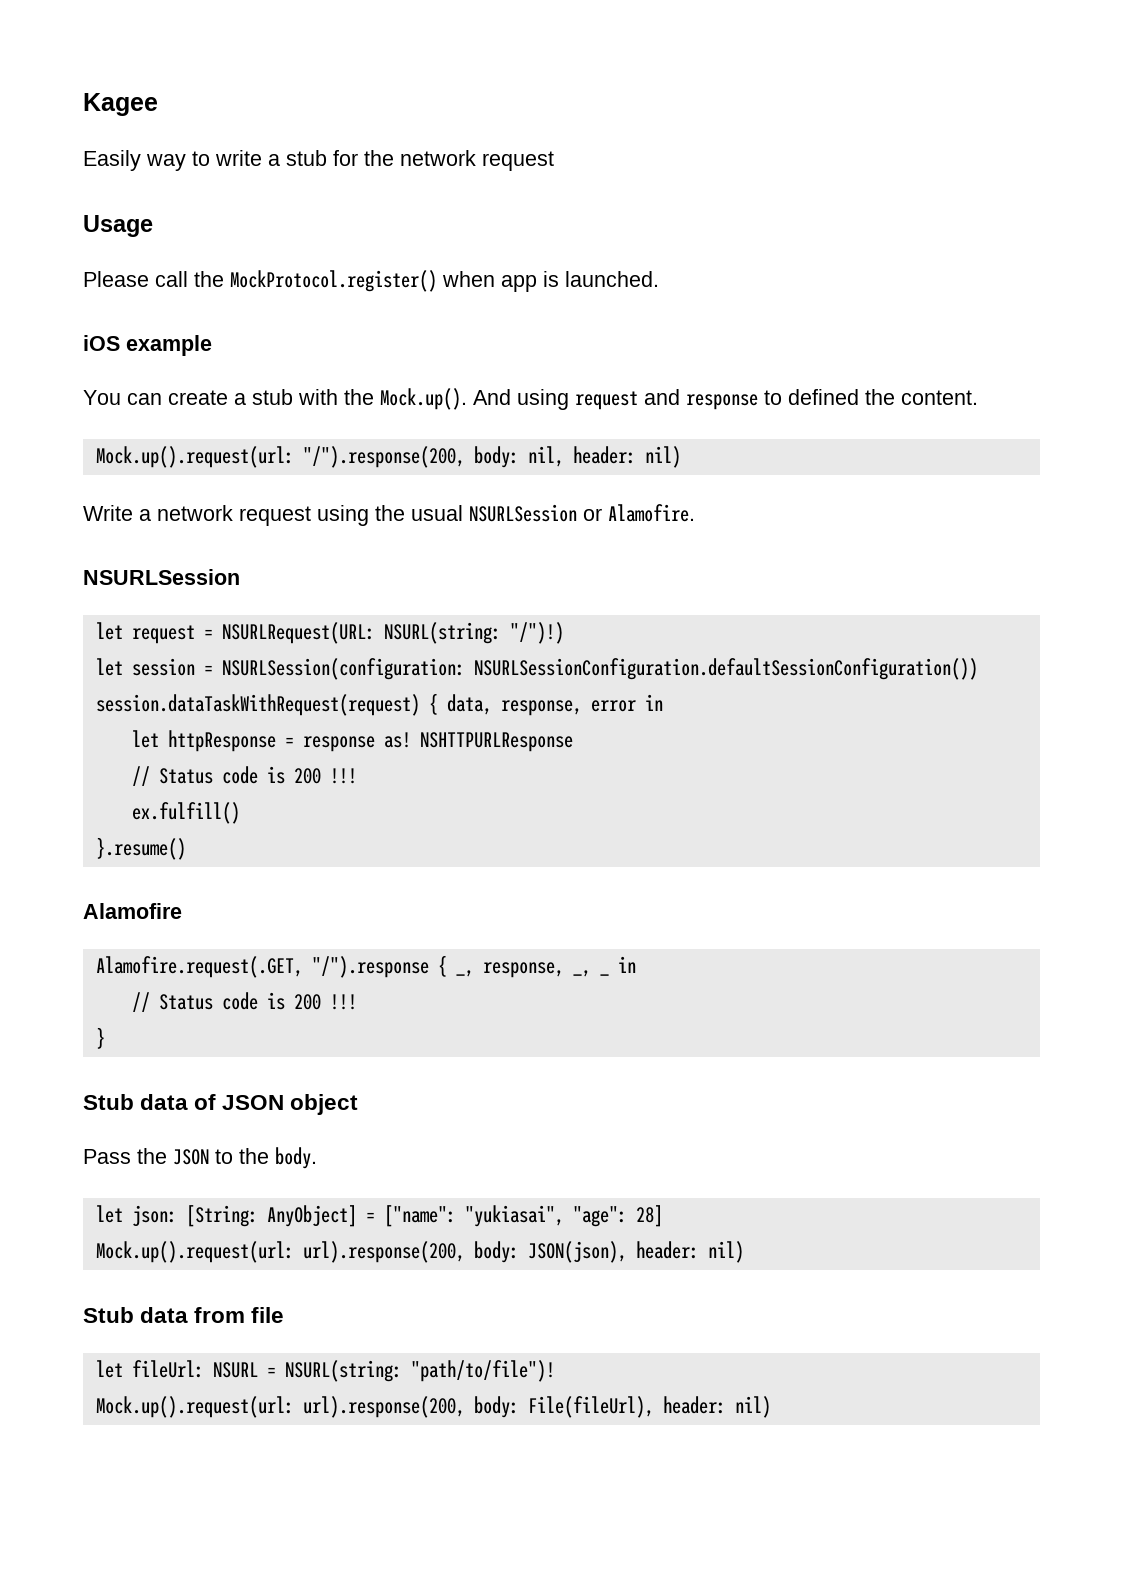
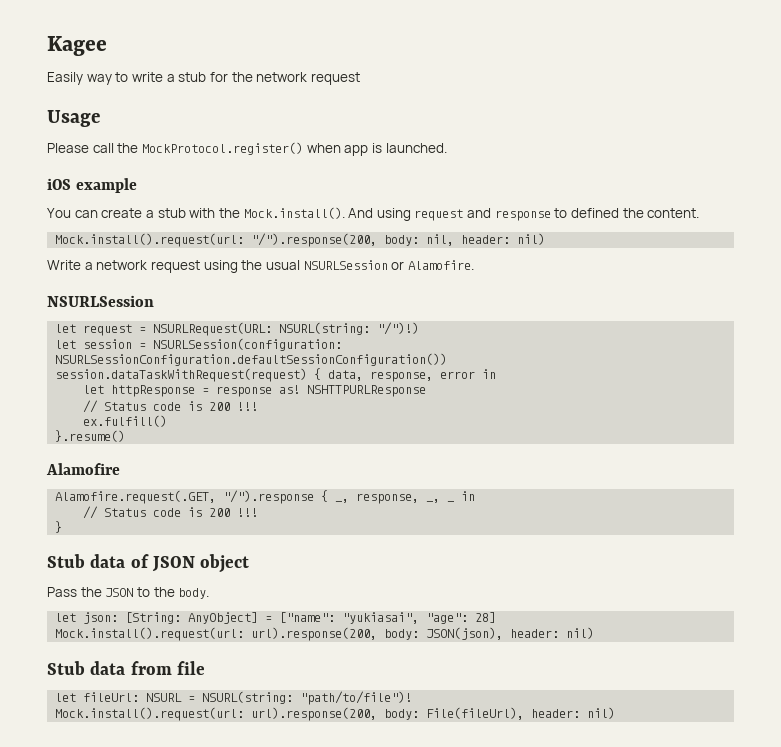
- You can create a stub with the Mock.up(). And using request and response to defined the content.
+ You can create a stub with the Mock.install(). And using request and response to defined the content.
- Mock.up().request(url: "/").response(200, body: nil, header: nil)
+ Mock.install().request(url: "/").response(200, body: nil, header: nil)
- Mock.up().request(url: url).response(200, body: JSON(json), header: nil)
+ Mock.install().request(url: url).response(200, body: JSON(json), header: nil)
- Mock.up().request(url: url).response(200, body: File(fileUrl), header: nil)
+ Mock.install().request(url: url).response(200, body: File(fileUrl), header: nil)

